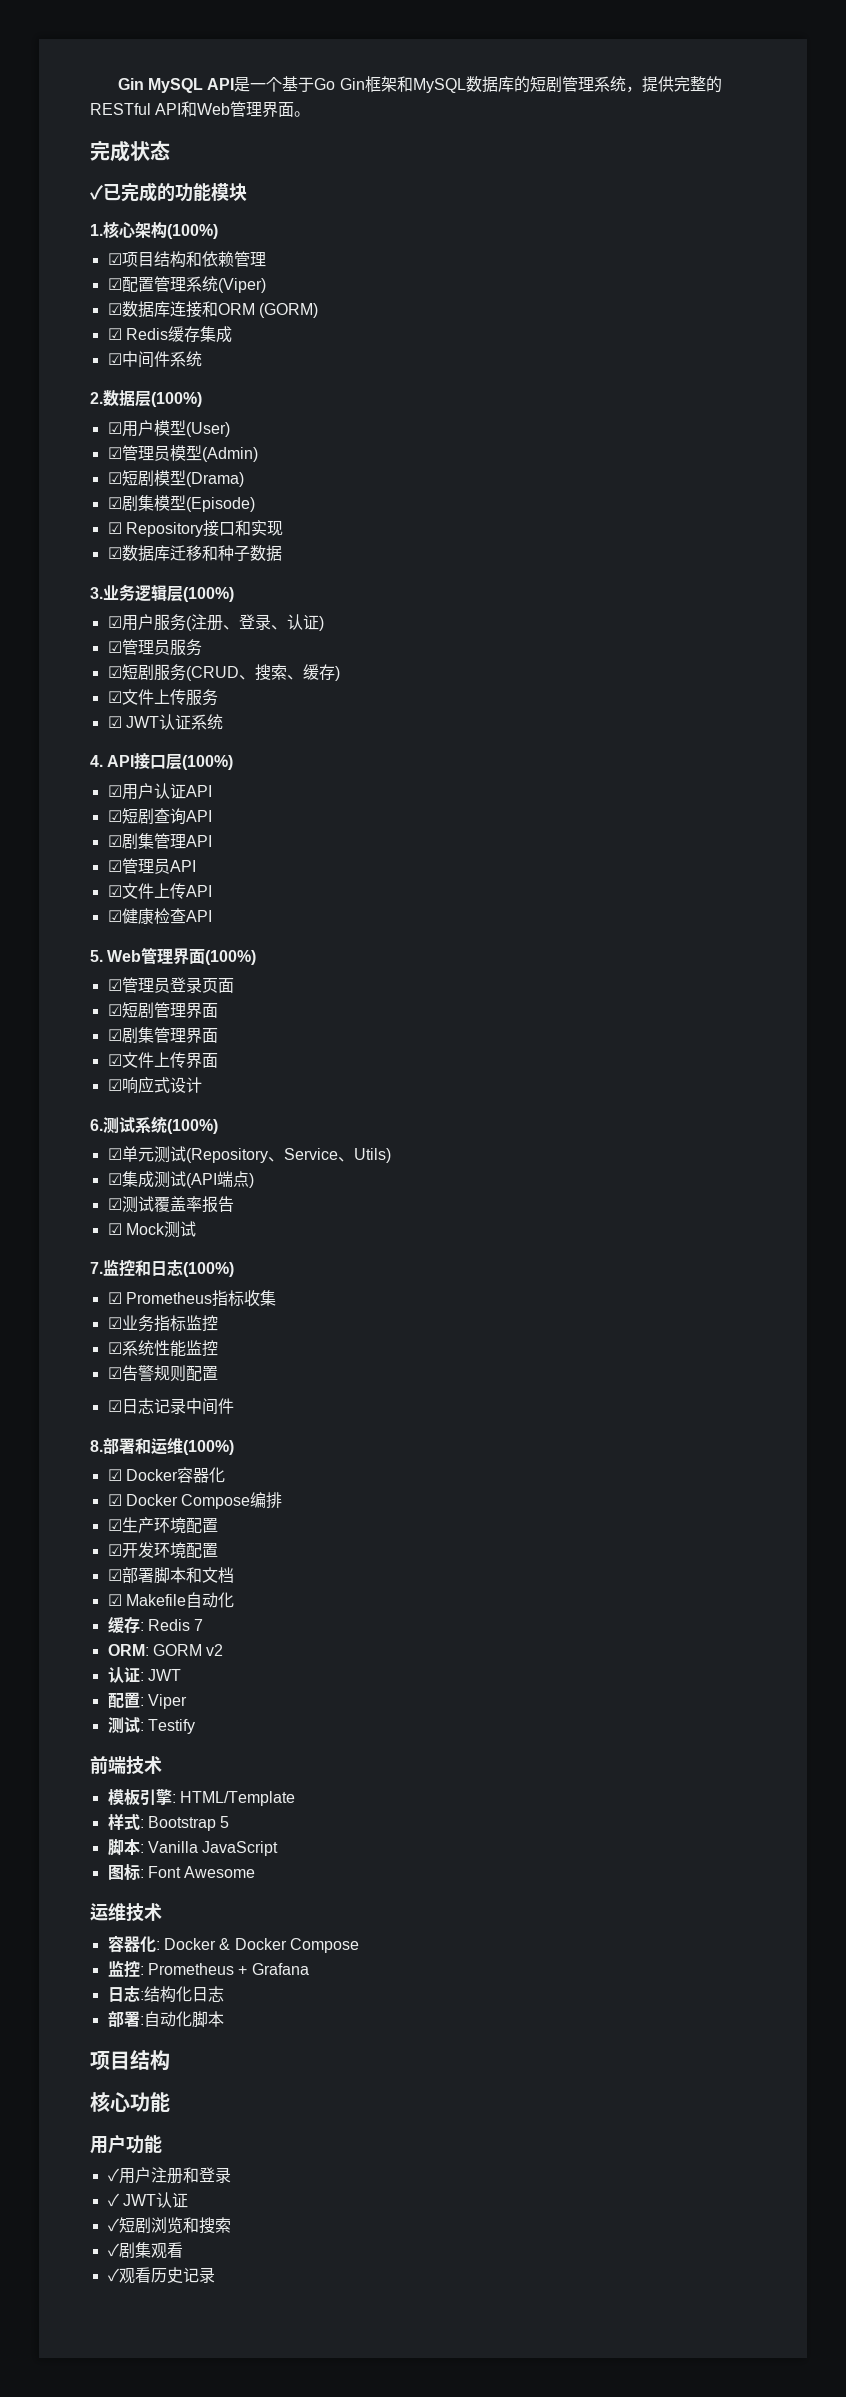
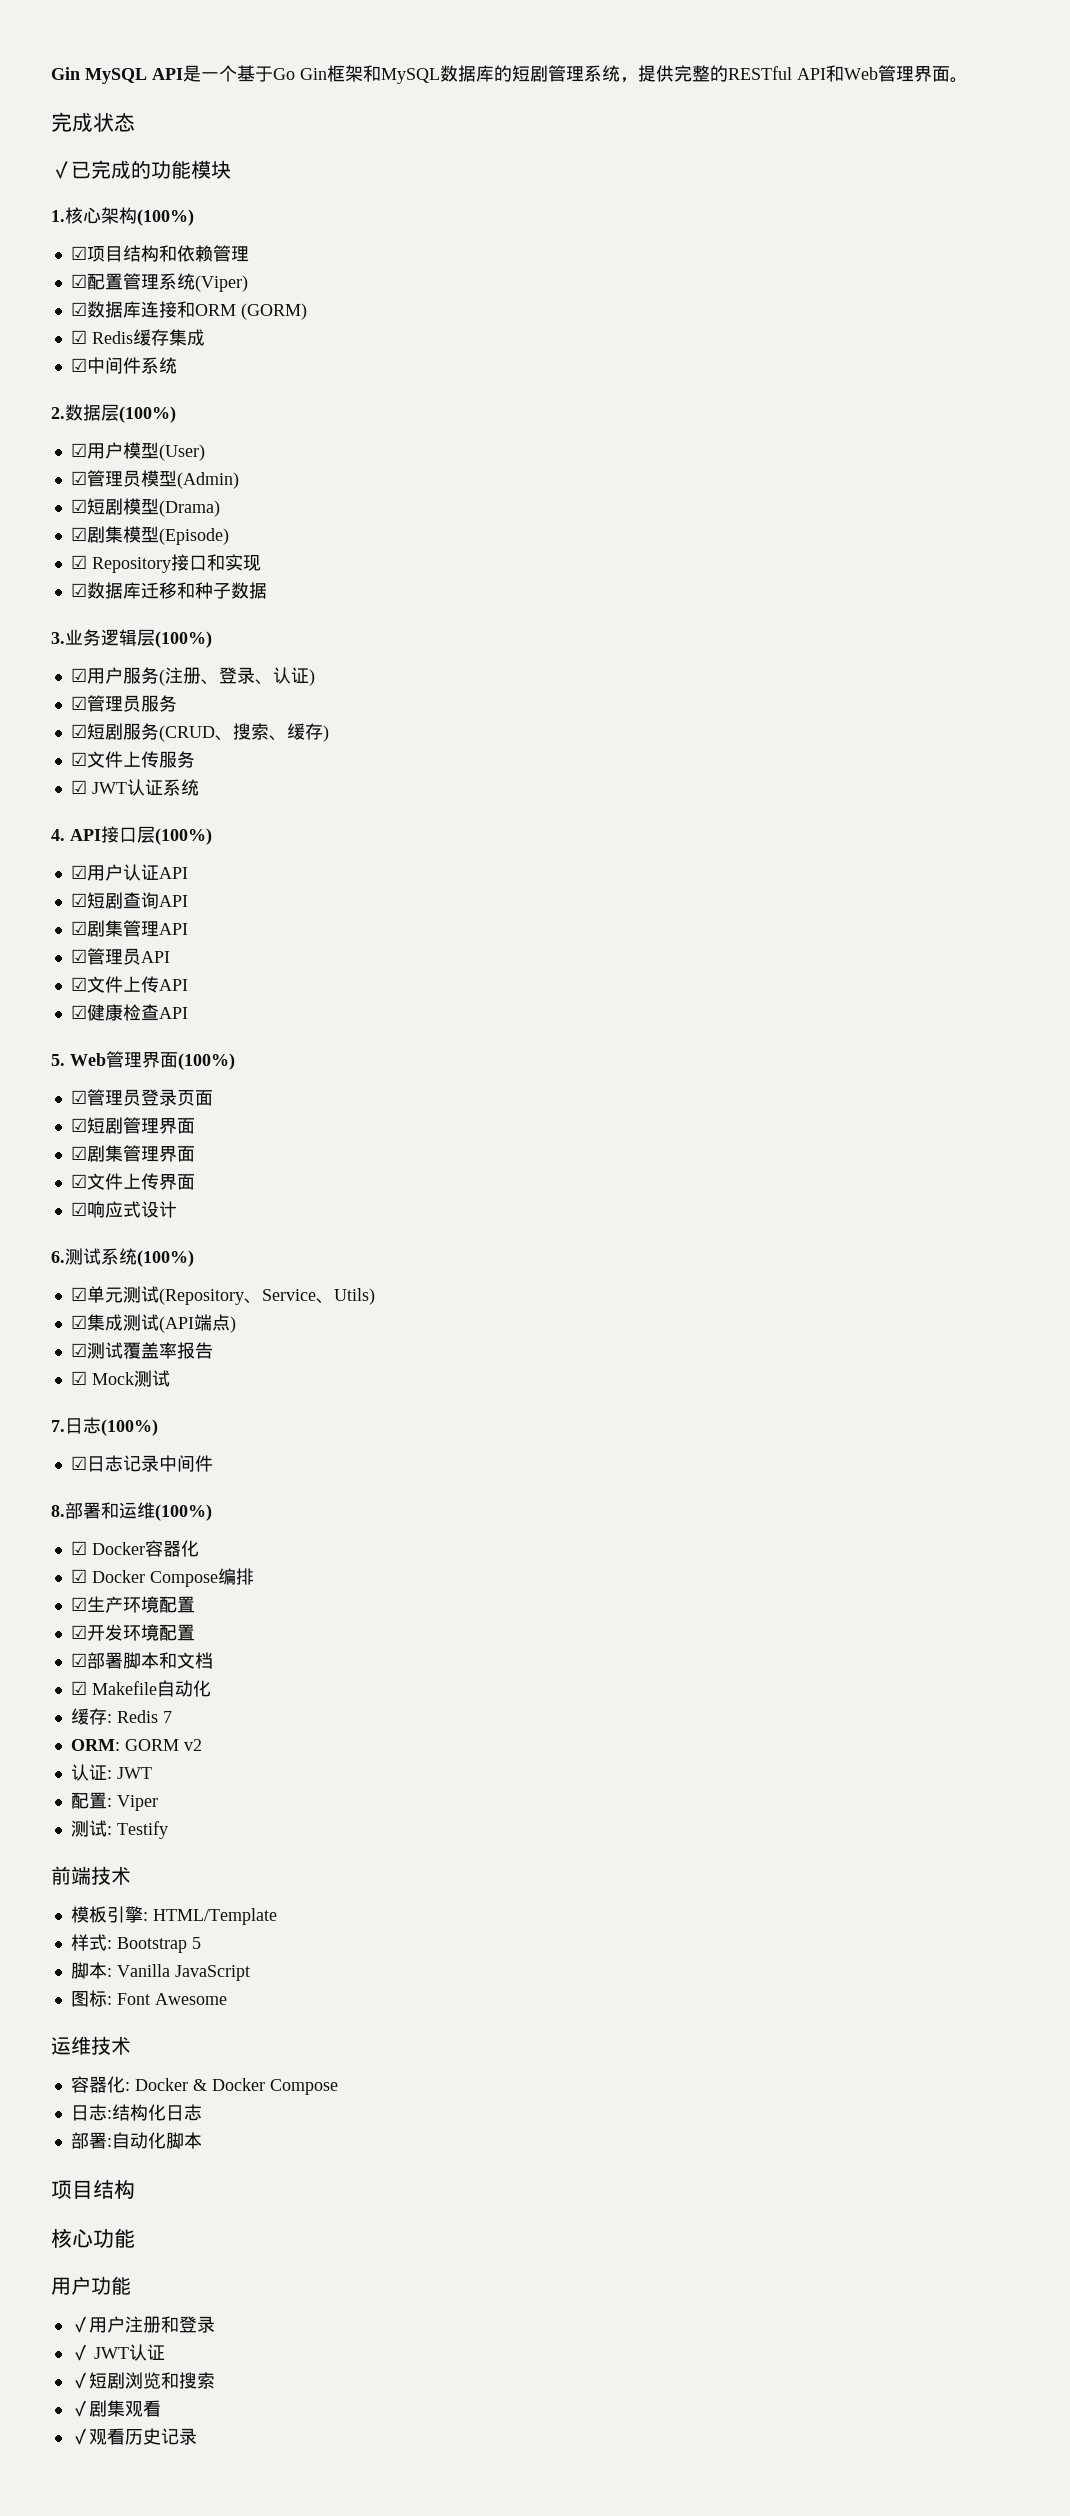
- 7.监控和日志(100%)
+ 7.日志(100%)
- ☑ Prometheus指标收集
- ☑业务指标监控
- ☑系统性能监控
- ☑告警规则配置
- 监控: Prometheus + Grafana

